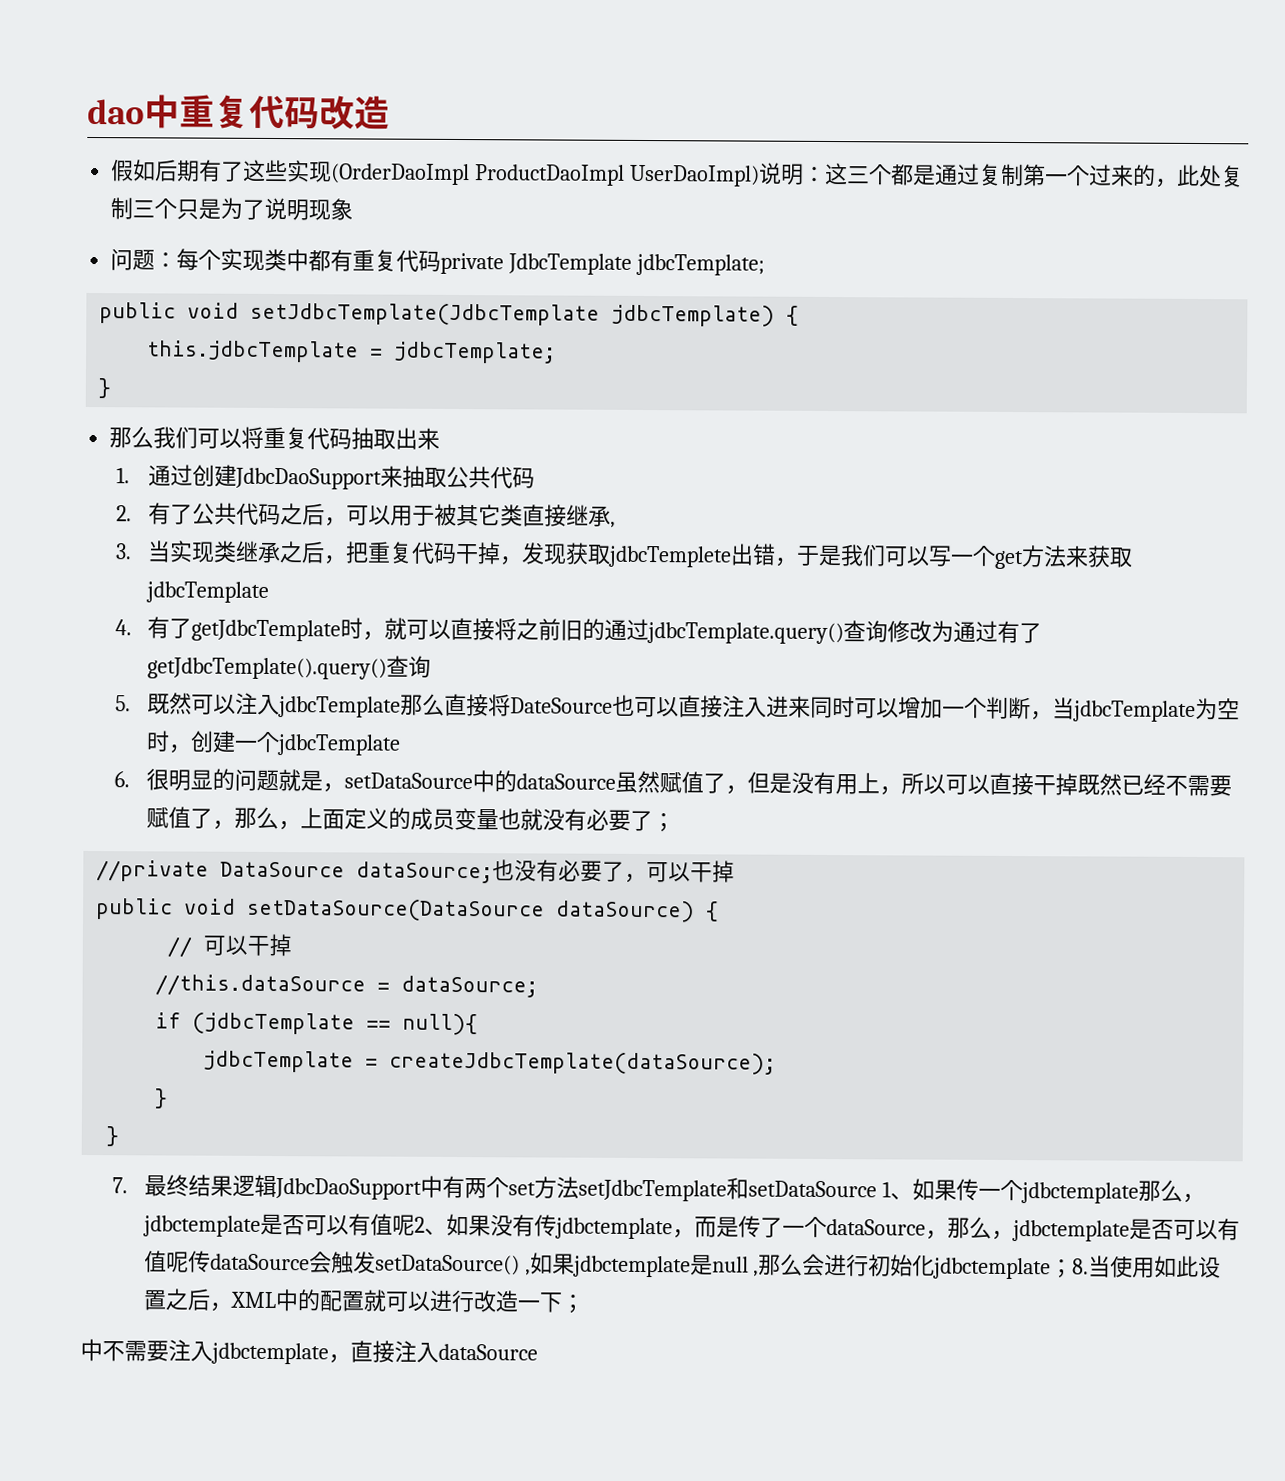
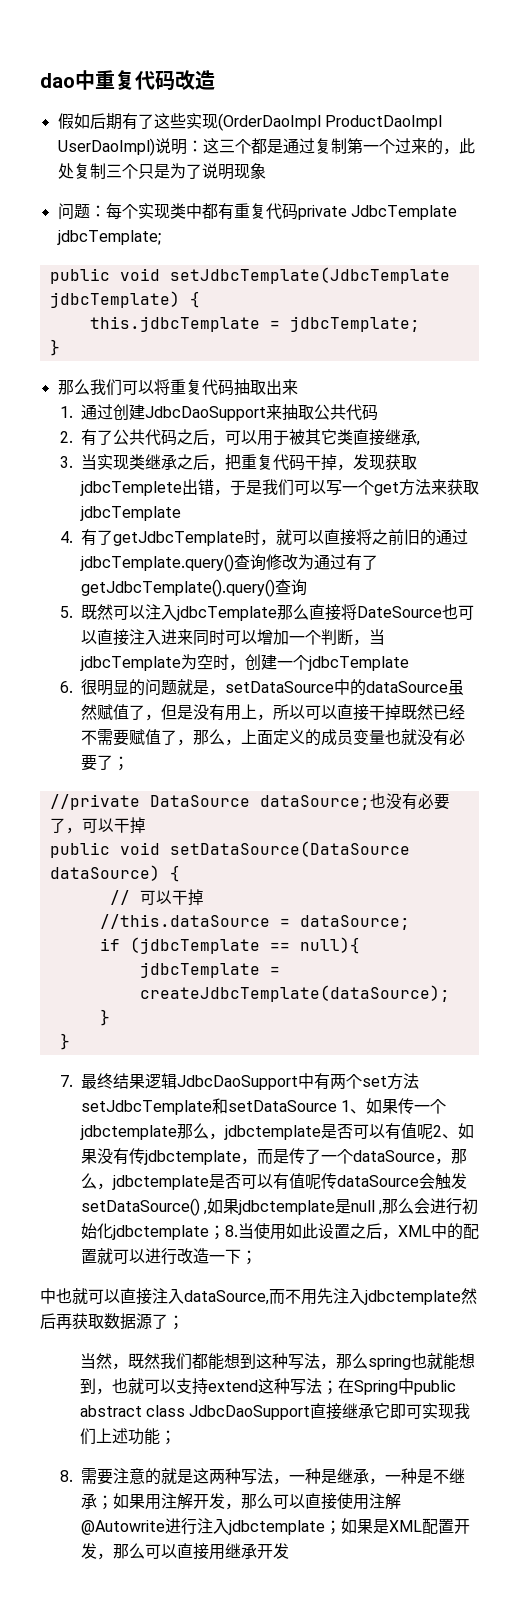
- 中不需要注入jdbctemplate，直接注入dataSource
+ 中也就可以直接注入dataSource,而不用先注入jdbctemplate然后再获取数据源了；
+ 当然，既然我们都能想到这种写法，那么spring也就能想到，也就可以支持extend这种写法；在Spring中public abstract class JdbcDaoSupport直接继承它即可实现我们上述功能；
+ 8.需要注意的就是这两种写法，一种是继承，一种是不继承；如果用注解开发，那么可以直接使用注解@Autowrite进行注入jdbctemplate；如果是XML配置开发，那么可以直接用继承开发

